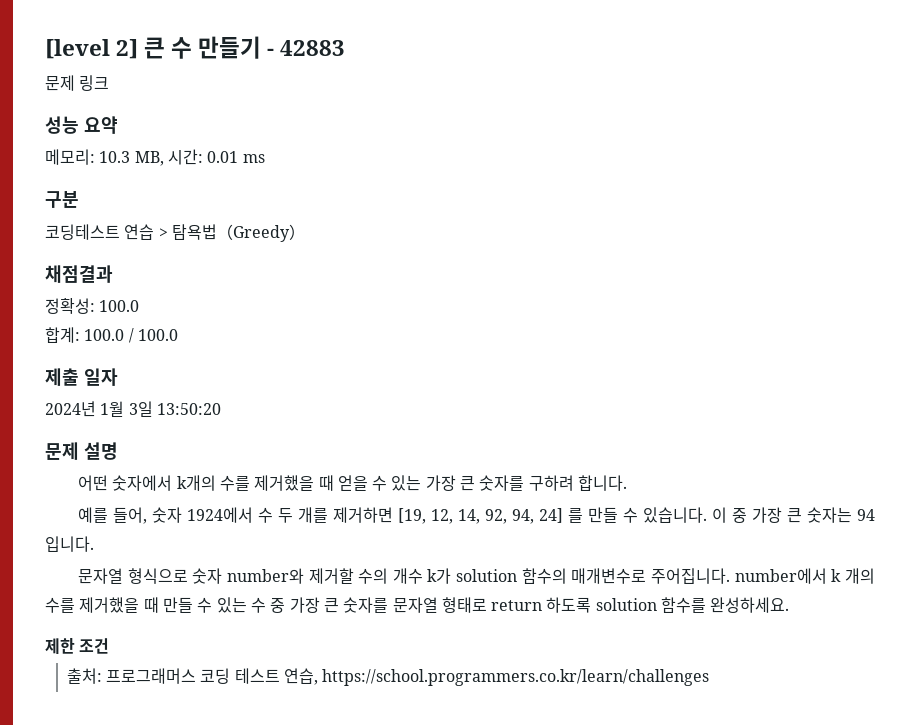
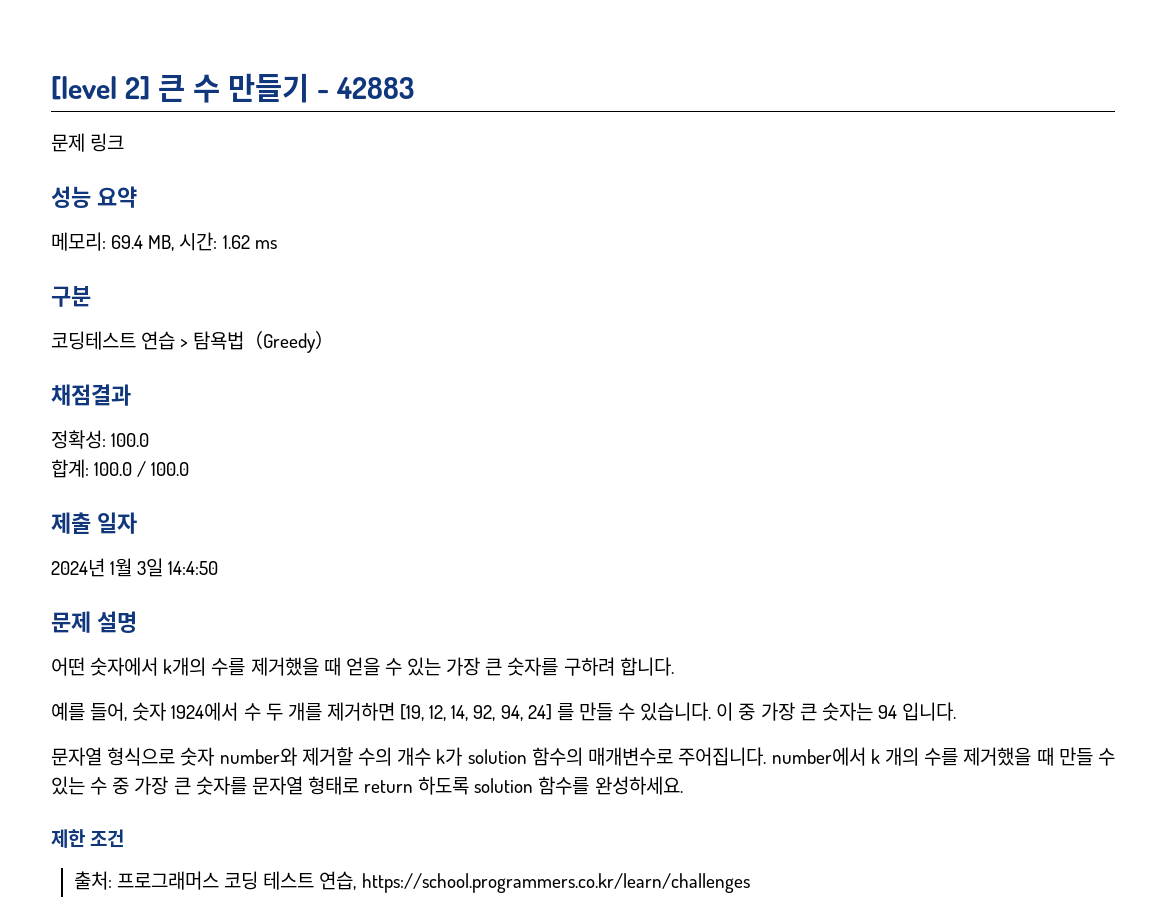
- 메모리: 10.3 MB, 시간: 0.01 ms
+ 메모리: 69.4 MB, 시간: 1.62 ms
- 2024년 1월 3일 13:50:20
+ 2024년 1월 3일 14:4:50

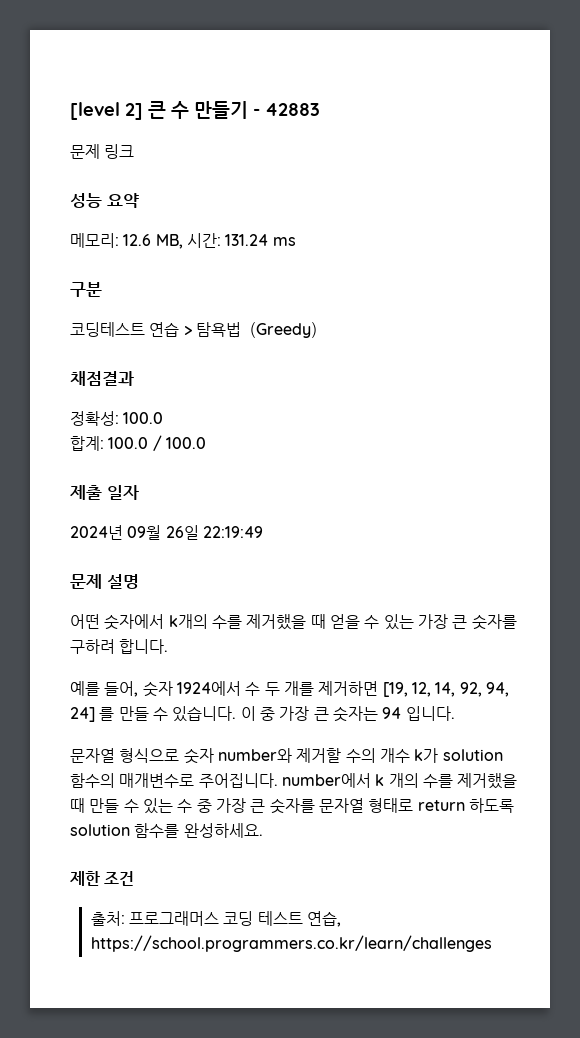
- 메모리: 69.4 MB, 시간: 1.62 ms
+ 메모리: 12.6 MB, 시간: 131.24 ms
- 2024년 1월 3일 14:4:50
+ 2024년 09월 26일 22:19:49

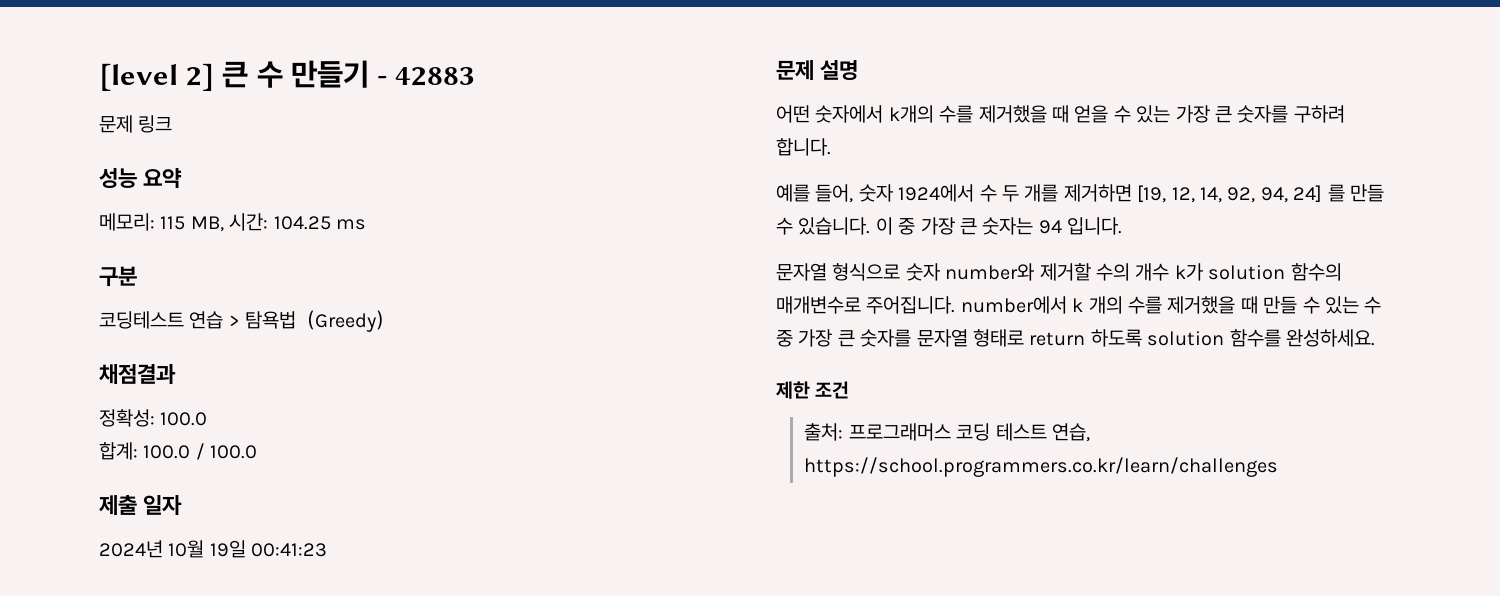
- 메모리: 12.6 MB, 시간: 131.24 ms
+ 메모리: 115 MB, 시간: 104.25 ms
- 2024년 09월 26일 22:19:49
+ 2024년 10월 19일 00:41:23

